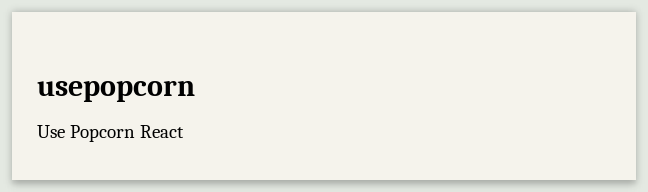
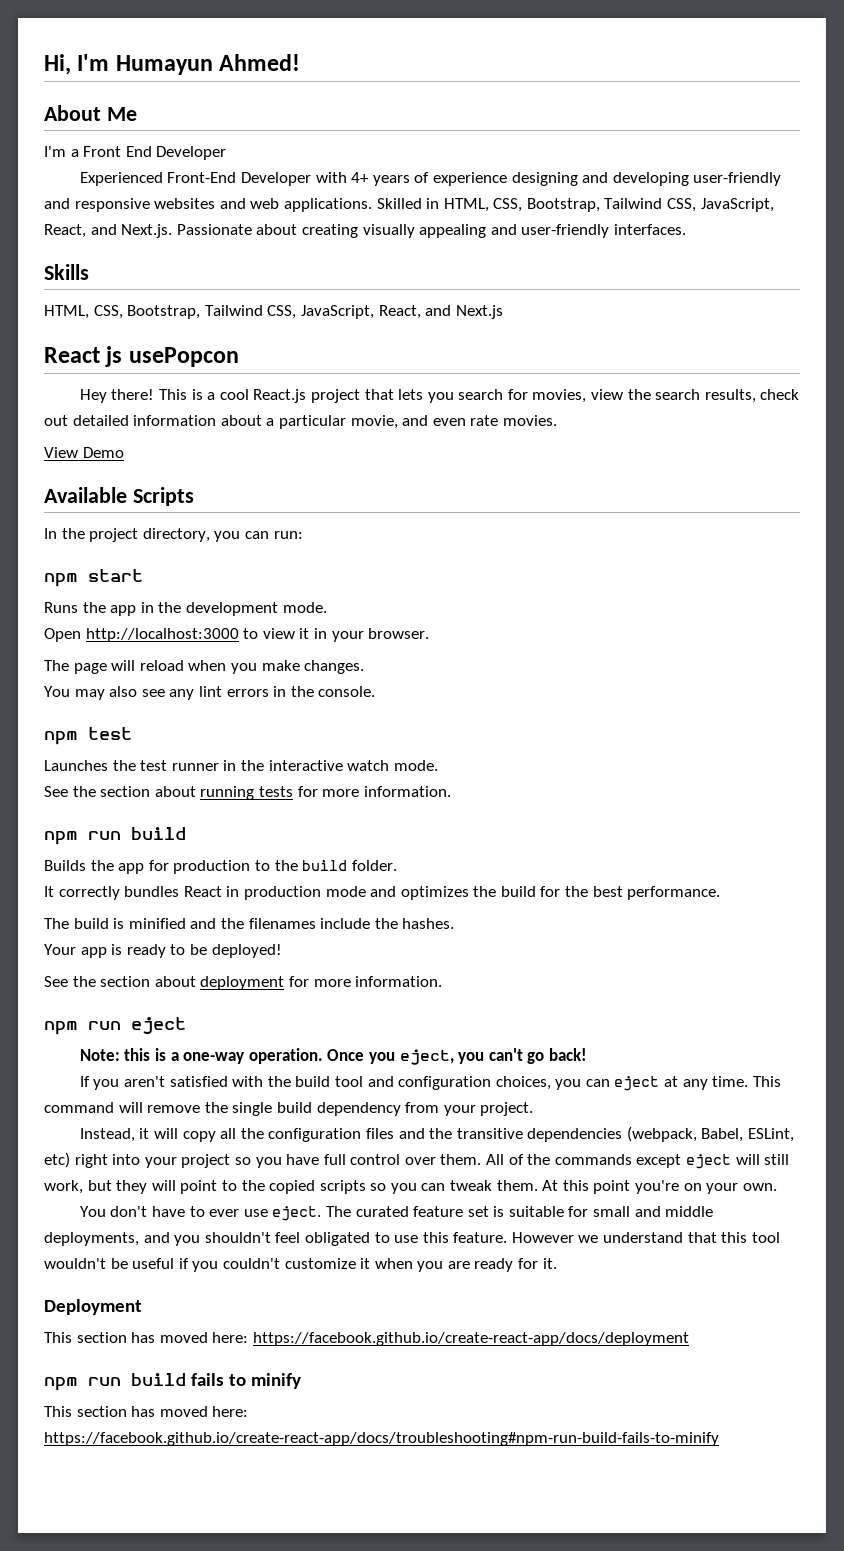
- usepopcorn
- Use Popcorn React
+ Hi, I'm Humayun Ahmed!
+ About Me
+ I'm a Front End Developer
+ Experienced Front-End Developer with 4+ years of experience designing and developing user-friendly and responsive websites and web applications. Skilled in HTML, CSS, Bootstrap, Tailwind CSS, JavaScript, React, and Next.js. Passionate about creating visually appealing and user-friendly interfaces.
+ Skills
+ HTML, CSS, Bootstrap, Tailwind CSS, JavaScript, React, and Next.js
+ React js usePopcon
+ Hey there! This is a cool React.js project that lets you search for movies, view the search results, check out detailed information about a particular movie, and even rate movies.
+ View Demo
+ Available Scripts
+ In the project directory, you can run:
+ npm start
+ Runs the app in the development mode.
+ Open http://localhost:3000 to view it in your browser.
+ The page will reload when you make changes.
+ You may also see any lint errors in the console.
+ npm test
+ Launches the test runner in the interactive watch mode.
+ See the section about running tests for more information.
+ npm run build
+ Builds the app for production to the build folder.
+ It correctly bundles React in production mode and optimizes the build for the best performance.
+ The build is minified and the filenames include the hashes.
+ Your app is ready to be deployed!
+ See the section about deployment for more information.
+ npm run eject
+ Note: this is a one-way operation. Once you eject, you can't go back!
+ If you aren't satisfied with the build tool and configuration choices, you can eject at any time. This command will remove the single build dependency from your project.
+ Instead, it will copy all the configuration files and the transitive dependencies (webpack, Babel, ESLint, etc) right into your project so you have full control over them. All of the commands except eject will still work, but they will point to the copied scripts so you can tweak them. At this point you're on your own.
+ You don't have to ever use eject. The curated feature set is suitable for small and middle deployments, and you shouldn't feel obligated to use this feature. However we understand that this tool wouldn't be useful if you couldn't customize it when you are ready for it.
+ Deployment
+ This section has moved here: https://facebook.github.io/create-react-app/docs/deployment
+ npm run build fails to minify
+ This section has moved here: https://facebook.github.io/create-react-app/docs/troubleshooting#npm-run-build-fails-to-minify

